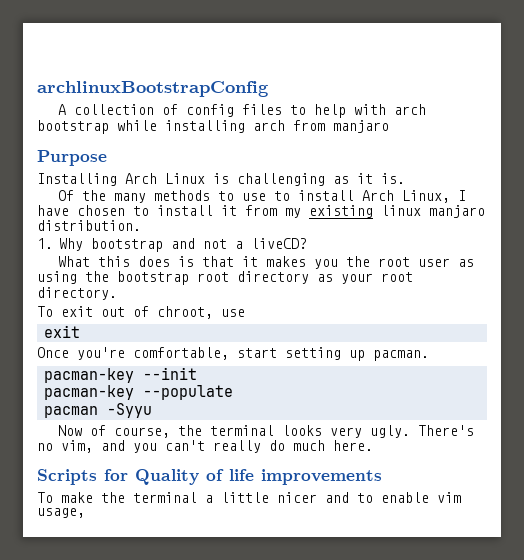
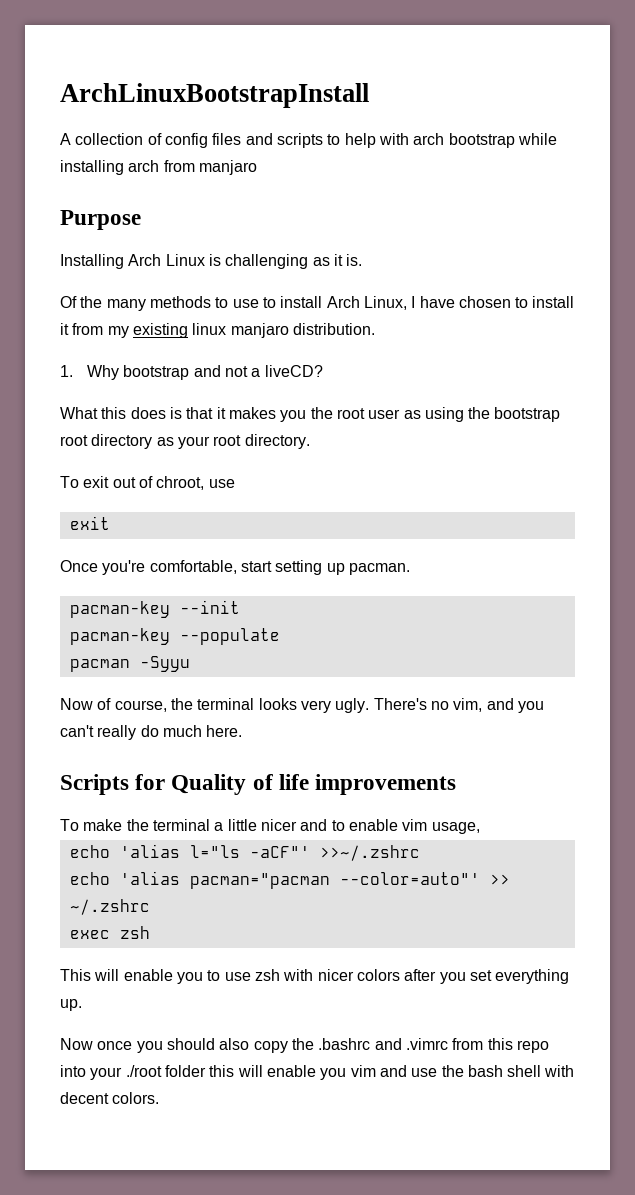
- archlinuxBootstrapConfig
+ ArchLinuxBootstrapInstall
- A collection of config files to help with arch bootstrap while installing arch from manjaro
+ A collection of config files and scripts to help with arch bootstrap while installing arch from manjaro
+ echo 'alias l="ls -aCF"' >>~/.zshrc
+ echo 'alias pacman="pacman --color=auto"' >> ~/.zshrc
+ exec zsh
+ This will enable you to use zsh with nicer colors after you set everything up.
+ Now once you should also copy the .bashrc and .vimrc from this repo into your ./root folder this will enable you vim and use the bash shell with decent colors.

